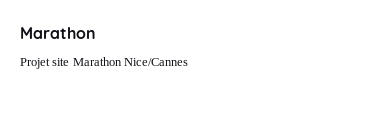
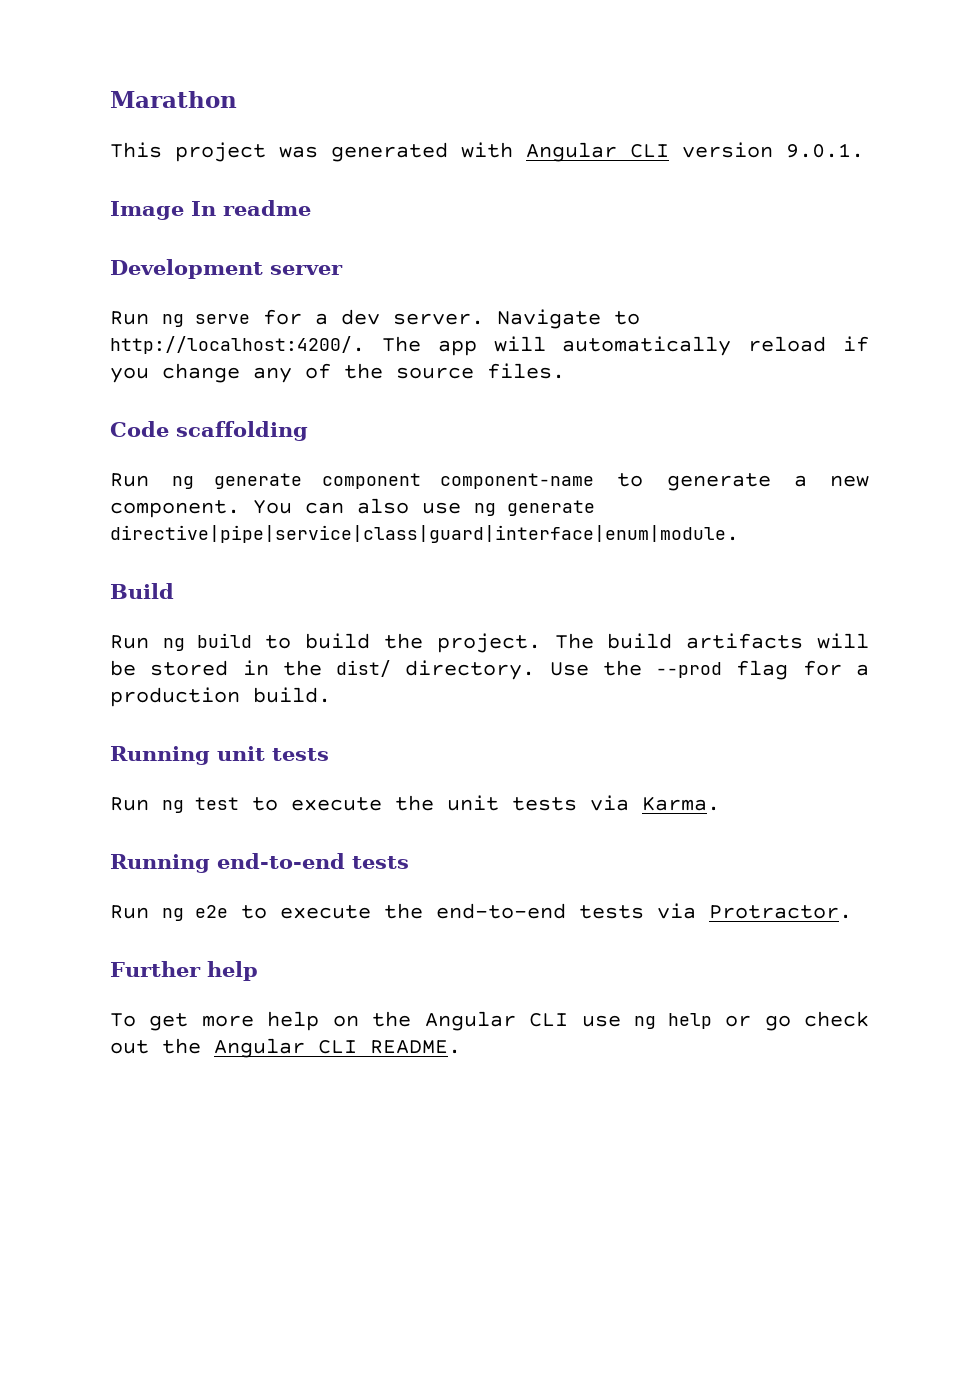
- Projet site Marathon Nice/Cannes
+ This project was generated with Angular CLI version 9.0.1.
+ Image In readme
+ Development server
+ Run ng serve for a dev server. Navigate to http://localhost:4200/. The app will automatically reload if you change any of the source files.
+ Code scaffolding
+ Run ng generate component component-name to generate a new component. You can also use ng generate directive|pipe|service|class|guard|interface|enum|module.
+ Build
+ Run ng build to build the project. The build artifacts will be stored in the dist/ directory. Use the --prod flag for a production build.
+ Running unit tests
+ Run ng test to execute the unit tests via Karma.
+ Running end-to-end tests
+ Run ng e2e to execute the end-to-end tests via Protractor.
+ Further help
+ To get more help on the Angular CLI use ng help or go check out the Angular CLI README.

